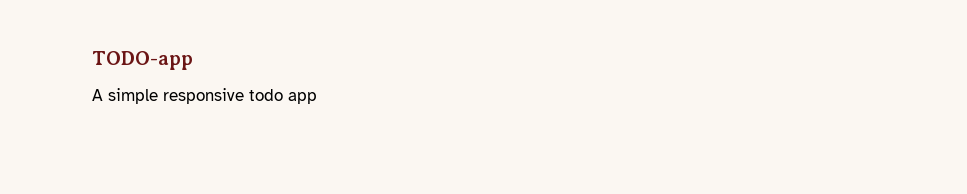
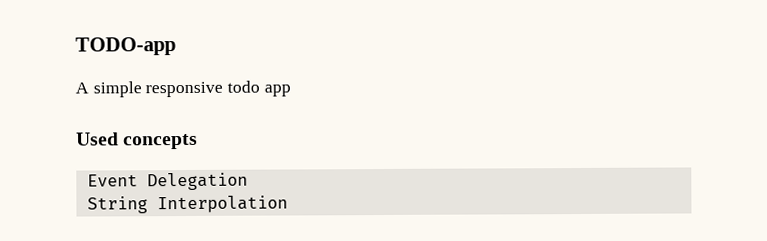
+ Used concepts
+ Event Delegation
+ String Interpolation

